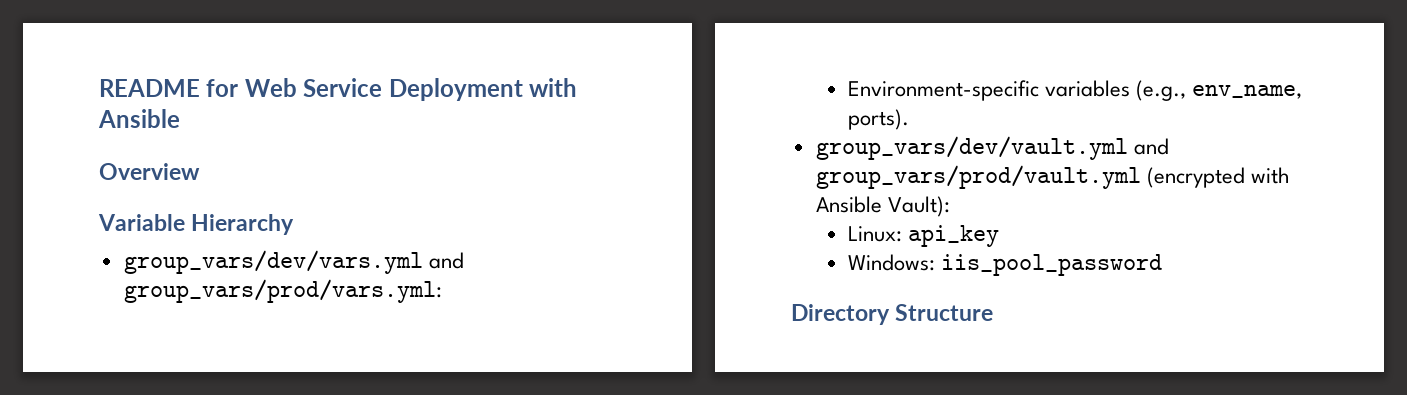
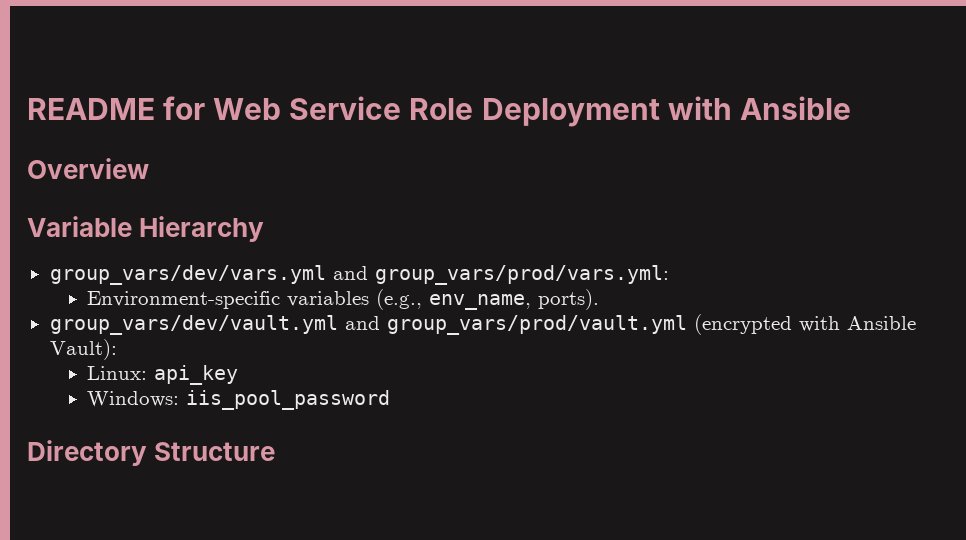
- README for Web Service Deployment with Ansible
+ README for Web Service Role Deployment with Ansible

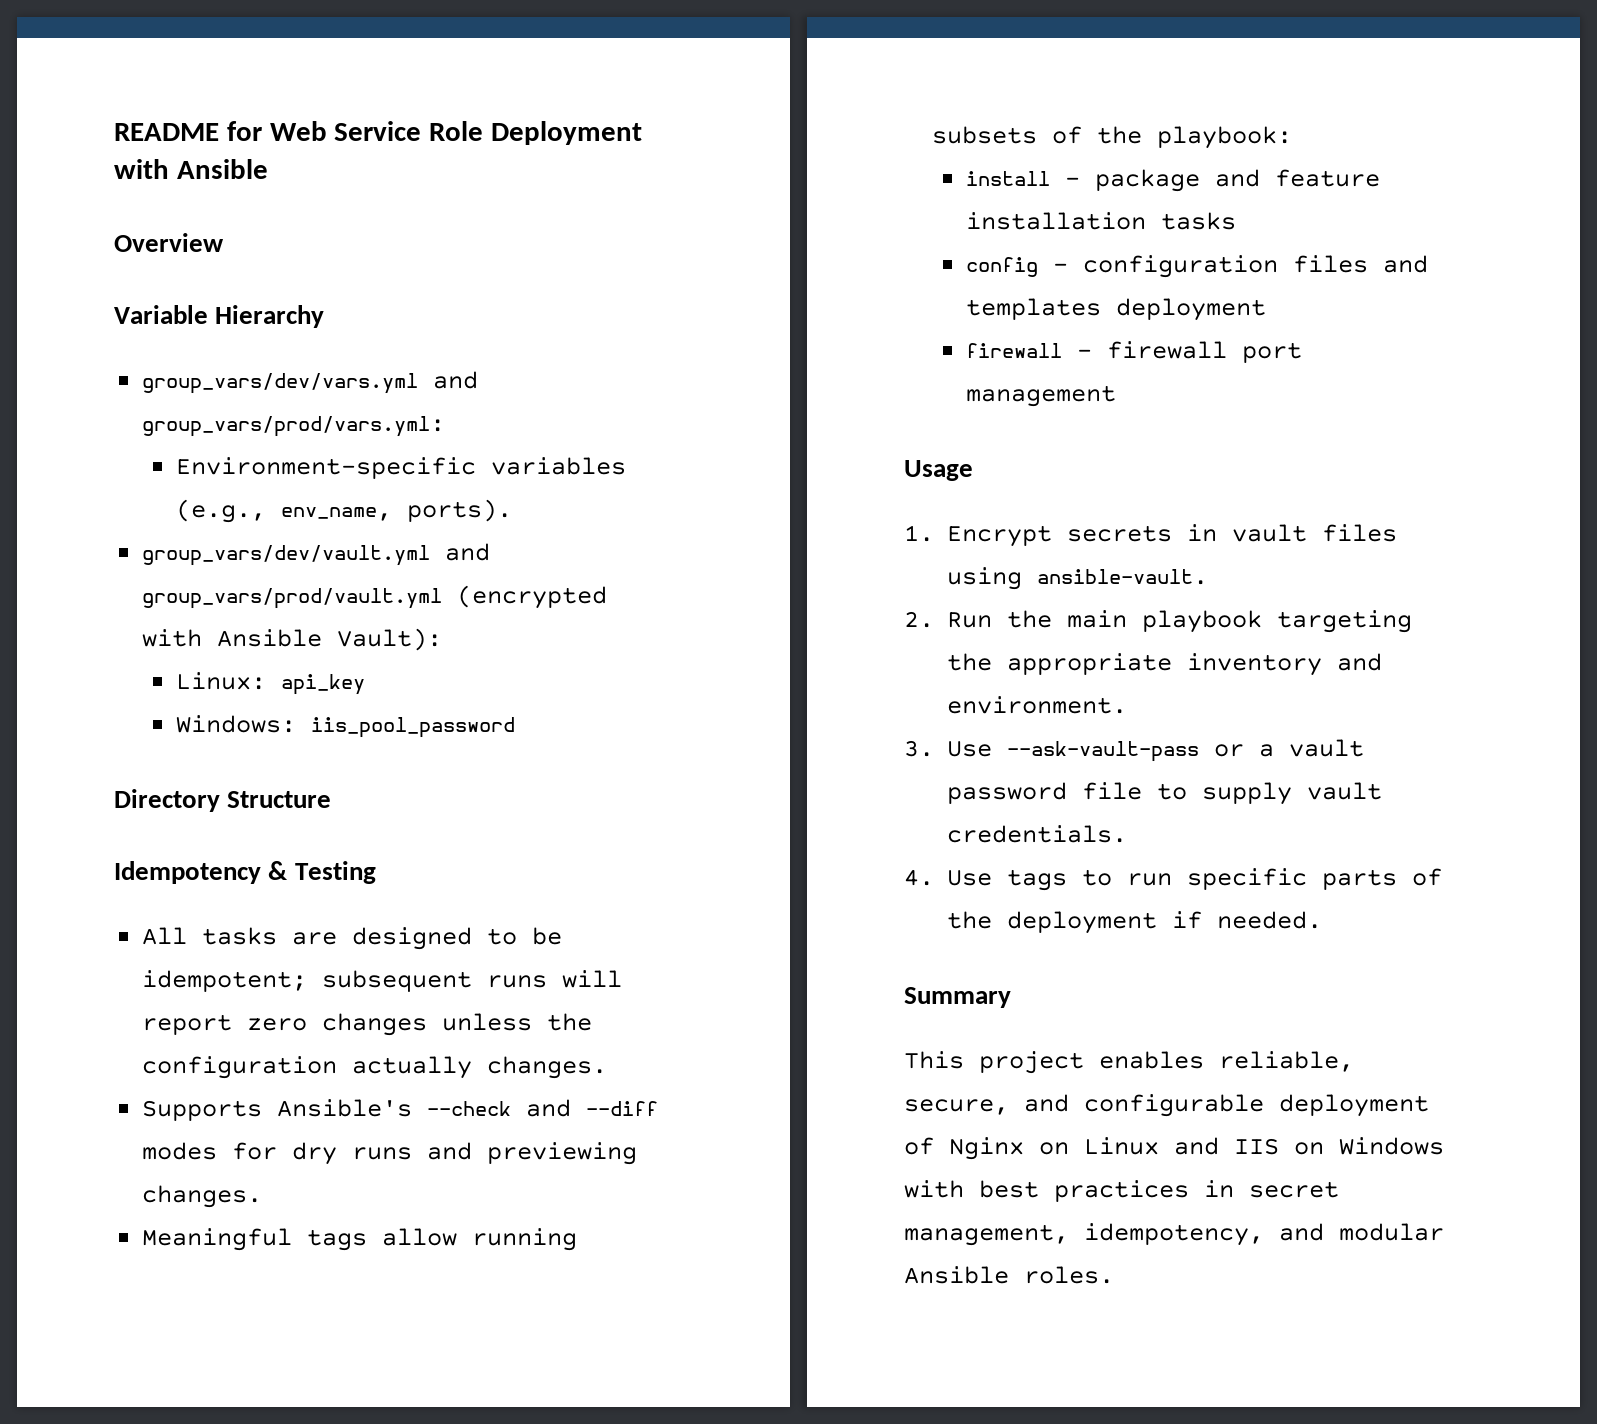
+ Idempotency & Testing
+ All tasks are designed to be idempotent; subsequent runs will report zero changes unless the configuration actually changes.
+ Supports Ansible's --check and --diff modes for dry runs and previewing changes.
+ Meaningful tags allow running subsets of the playbook:
+ install – package and feature installation tasks
+ config – configuration files and templates deployment
+ firewall – firewall port management
+ Usage
+ 1. Encrypt secrets in vault files using ansible-vault.
+ 2. Run the main playbook targeting the appropriate inventory and environment.
+ 3. Use --ask-vault-pass or a vault password file to supply vault credentials.
+ 4. Use tags to run specific parts of the deployment if needed.
+ Summary
+ This project enables reliable, secure, and configurable deployment of Nginx on Linux and IIS on Windows with best practices in secret management, idempotency, and modular Ansible roles.

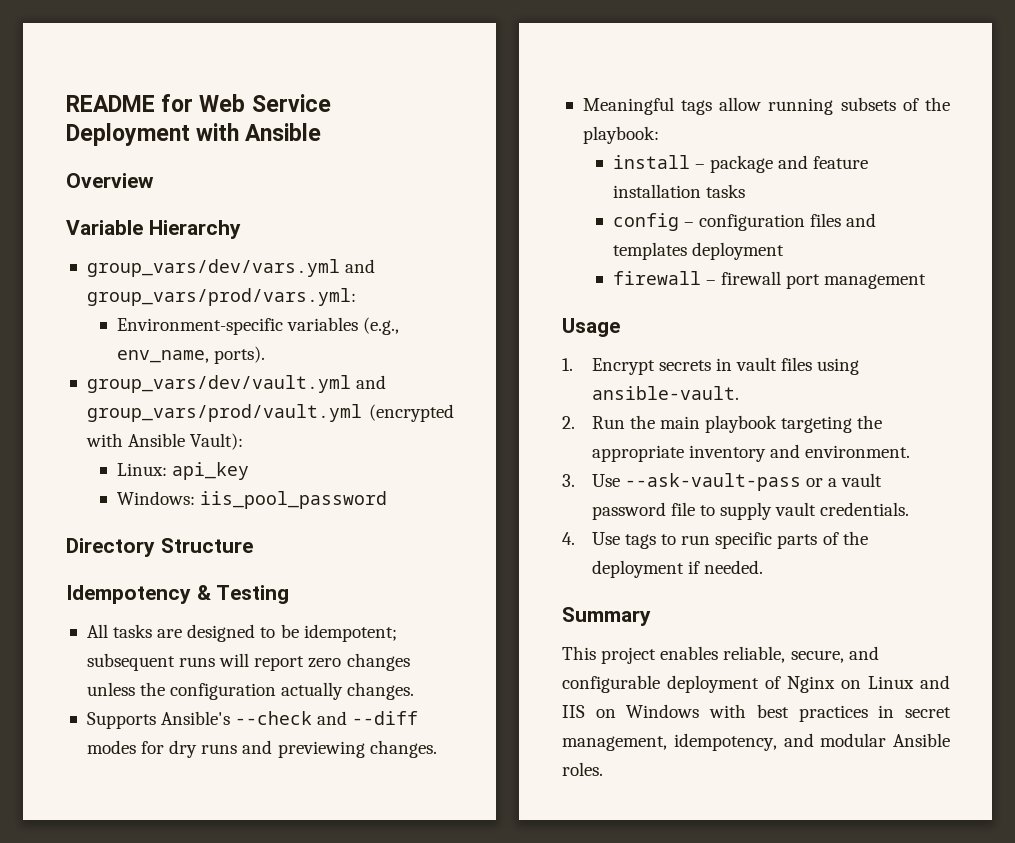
- README for Web Service Role Deployment with Ansible
+ README for Web Service Deployment with Ansible

